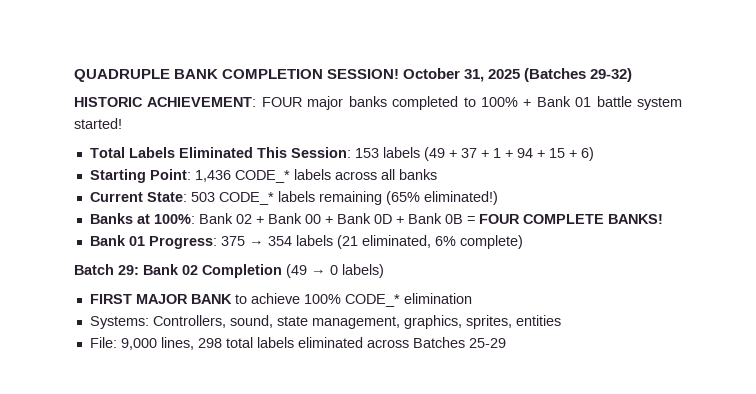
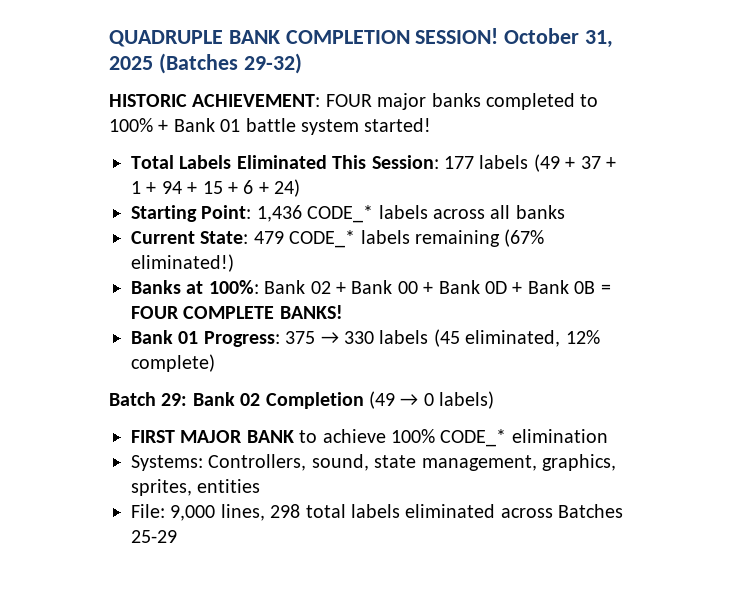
- Total Labels Eliminated This Session: 153 labels (49 + 37 + 1 + 94 + 15 + 6)
+ Total Labels Eliminated This Session: 177 labels (49 + 37 + 1 + 94 + 15 + 6 + 24)
- Current State: 503 CODE_* labels remaining (65% eliminated!)
+ Current State: 479 CODE_* labels remaining (67% eliminated!)
- Bank 01 Progress: 375 → 354 labels (21 eliminated, 6% complete)
+ Bank 01 Progress: 375 → 330 labels (45 eliminated, 12% complete)

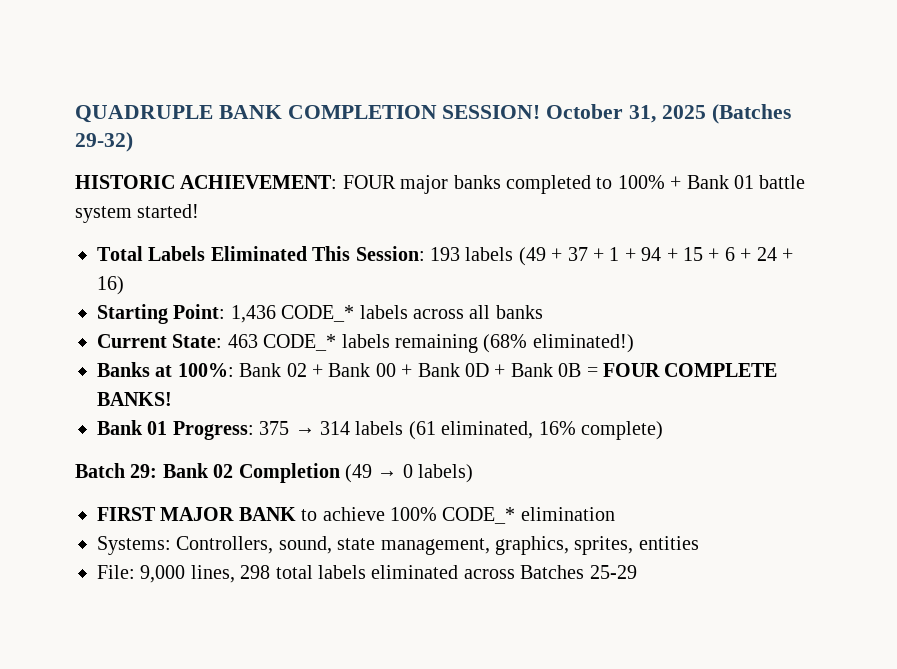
- Total Labels Eliminated This Session: 177 labels (49 + 37 + 1 + 94 + 15 + 6 + 24)
+ Total Labels Eliminated This Session: 193 labels (49 + 37 + 1 + 94 + 15 + 6 + 24 + 16)
- Current State: 479 CODE_* labels remaining (67% eliminated!)
+ Current State: 463 CODE_* labels remaining (68% eliminated!)
- Bank 01 Progress: 375 → 330 labels (45 eliminated, 12% complete)
+ Bank 01 Progress: 375 → 314 labels (61 eliminated, 16% complete)

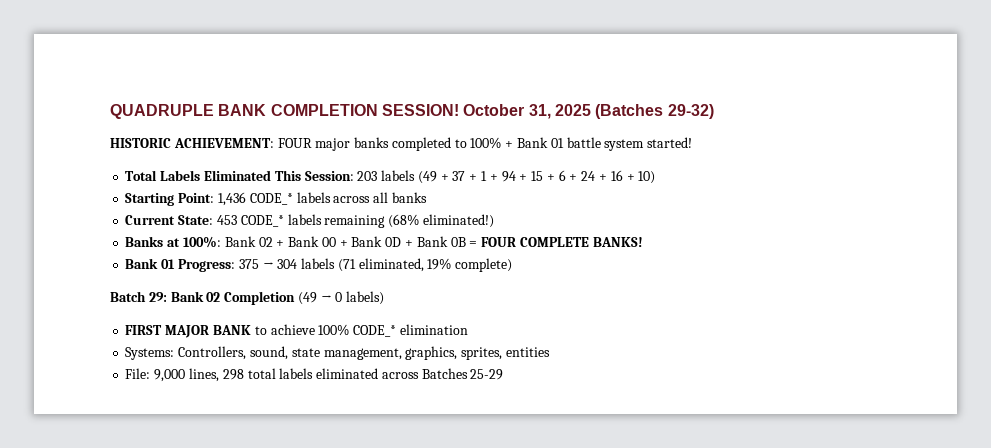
- Total Labels Eliminated This Session: 193 labels (49 + 37 + 1 + 94 + 15 + 6 + 24 + 16)
+ Total Labels Eliminated This Session: 203 labels (49 + 37 + 1 + 94 + 15 + 6 + 24 + 16 + 10)
- Current State: 463 CODE_* labels remaining (68% eliminated!)
+ Current State: 453 CODE_* labels remaining (68% eliminated!)
- Bank 01 Progress: 375 → 314 labels (61 eliminated, 16% complete)
+ Bank 01 Progress: 375 → 304 labels (71 eliminated, 19% complete)

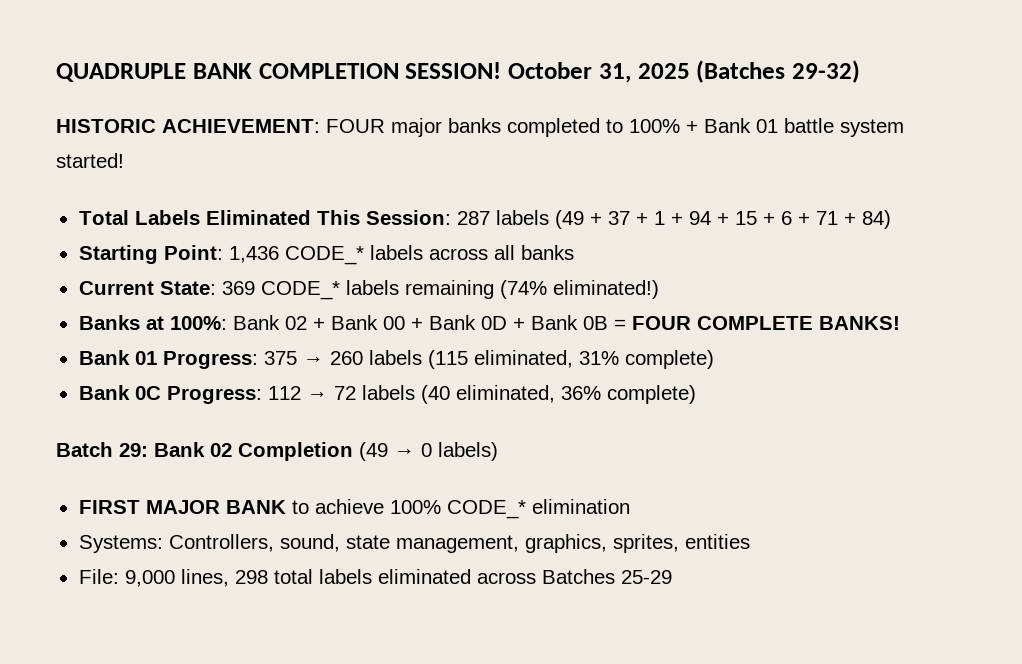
- Total Labels Eliminated This Session: 203 labels (49 + 37 + 1 + 94 + 15 + 6 + 24 + 16 + 10)
+ Total Labels Eliminated This Session: 287 labels (49 + 37 + 1 + 94 + 15 + 6 + 71 + 84)
- Current State: 453 CODE_* labels remaining (68% eliminated!)
+ Current State: 369 CODE_* labels remaining (74% eliminated!)
- Bank 01 Progress: 375 → 304 labels (71 eliminated, 19% complete)
+ Bank 01 Progress: 375 → 260 labels (115 eliminated, 31% complete)
+ Bank 0C Progress: 112 → 72 labels (40 eliminated, 36% complete)

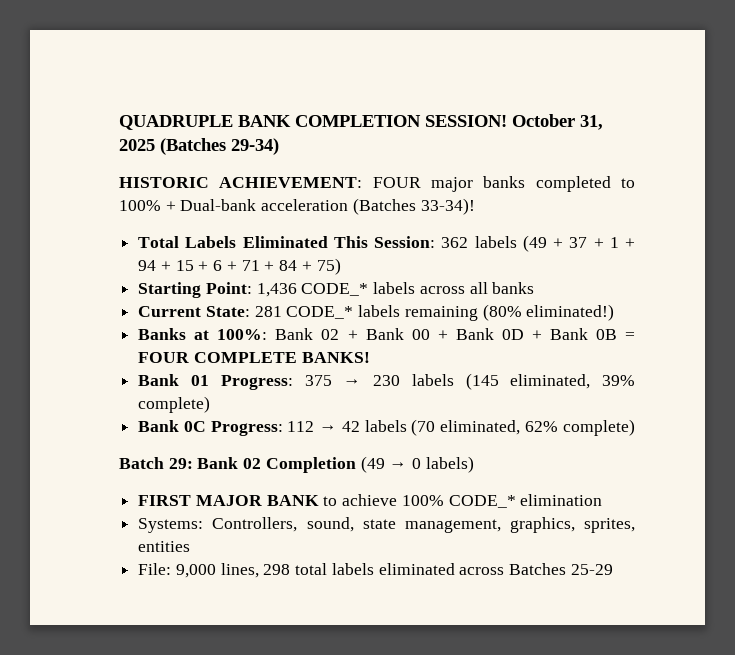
- October 31, 2025 (Batches 29-32)
+ October 31, 2025 (Batches 29-34)
- HISTORIC ACHIEVEMENT: FOUR major banks completed to 100% + Bank 01 battle system started!
+ HISTORIC ACHIEVEMENT: FOUR major banks completed to 100% + Dual-bank acceleration (Batches 33-34)!
- Total Labels Eliminated This Session: 287 labels (49 + 37 + 1 + 94 + 15 + 6 + 71 + 84)
+ Total Labels Eliminated This Session: 362 labels (49 + 37 + 1 + 94 + 15 + 6 + 71 + 84 + 75)
- Current State: 369 CODE_* labels remaining (74% eliminated!)
+ Current State: 281 CODE_* labels remaining (80% eliminated!)
- Bank 01 Progress: 375 → 260 labels (115 eliminated, 31% complete)
+ Bank 01 Progress: 375 → 230 labels (145 eliminated, 39% complete)
- Bank 0C Progress: 112 → 72 labels (40 eliminated, 36% complete)
+ Bank 0C Progress: 112 → 42 labels (70 eliminated, 62% complete)

